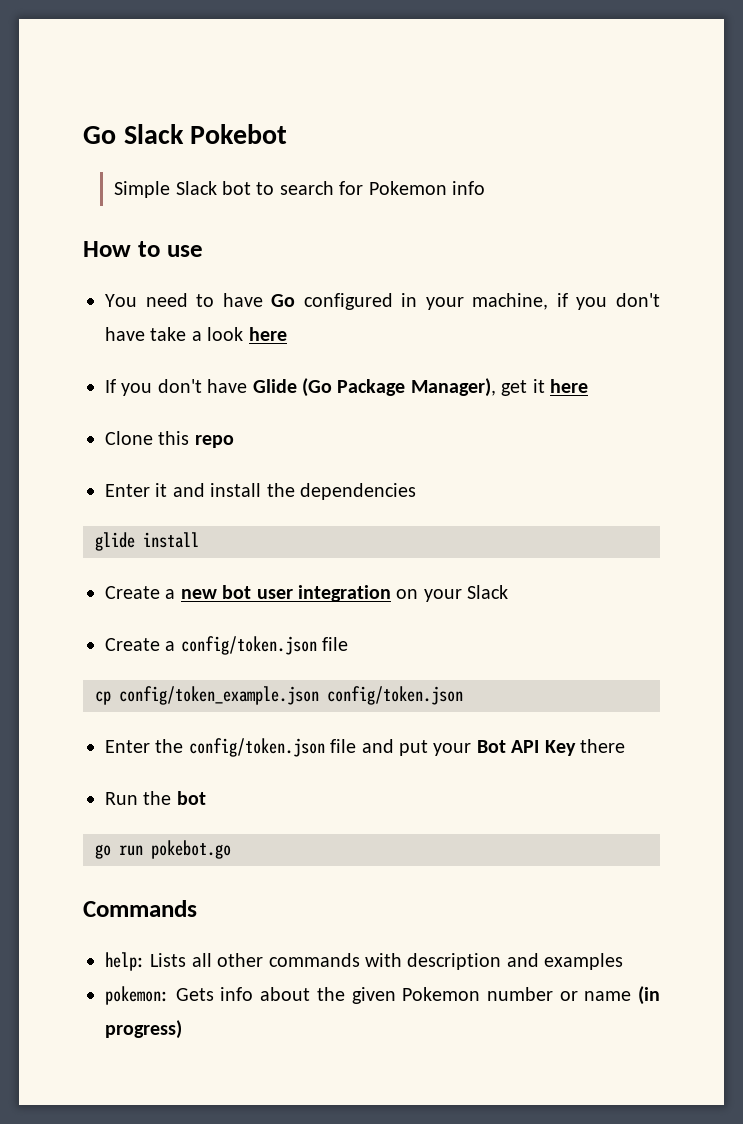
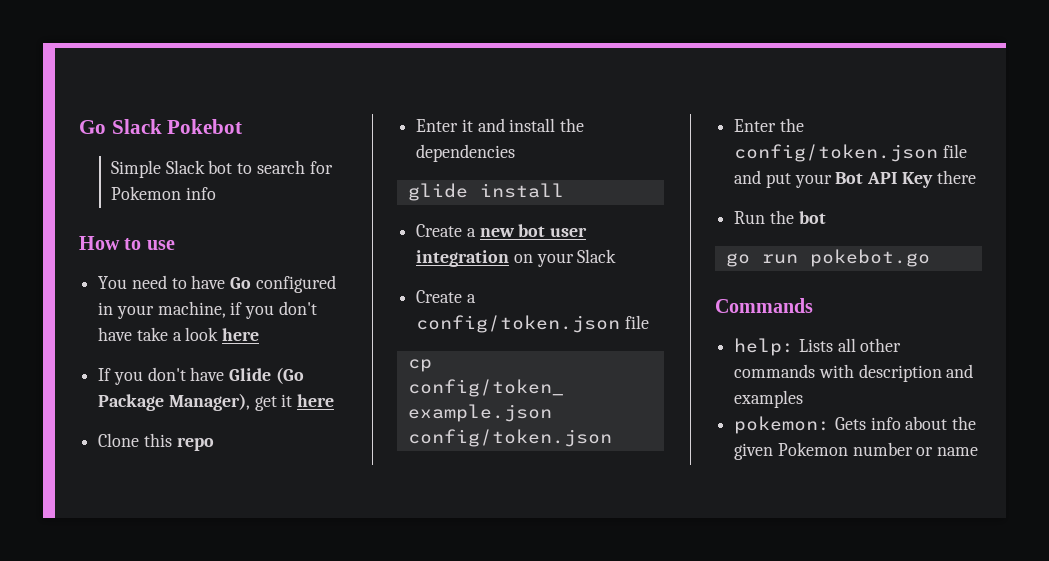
- pokemon: Gets info about the given Pokemon number or name (in progress)
+ pokemon: Gets info about the given Pokemon number or name

